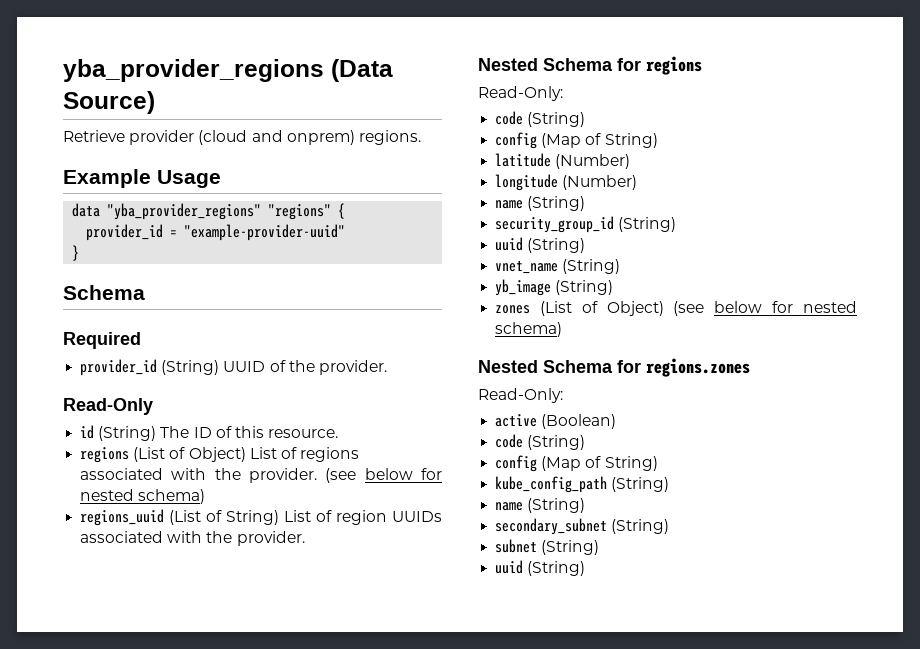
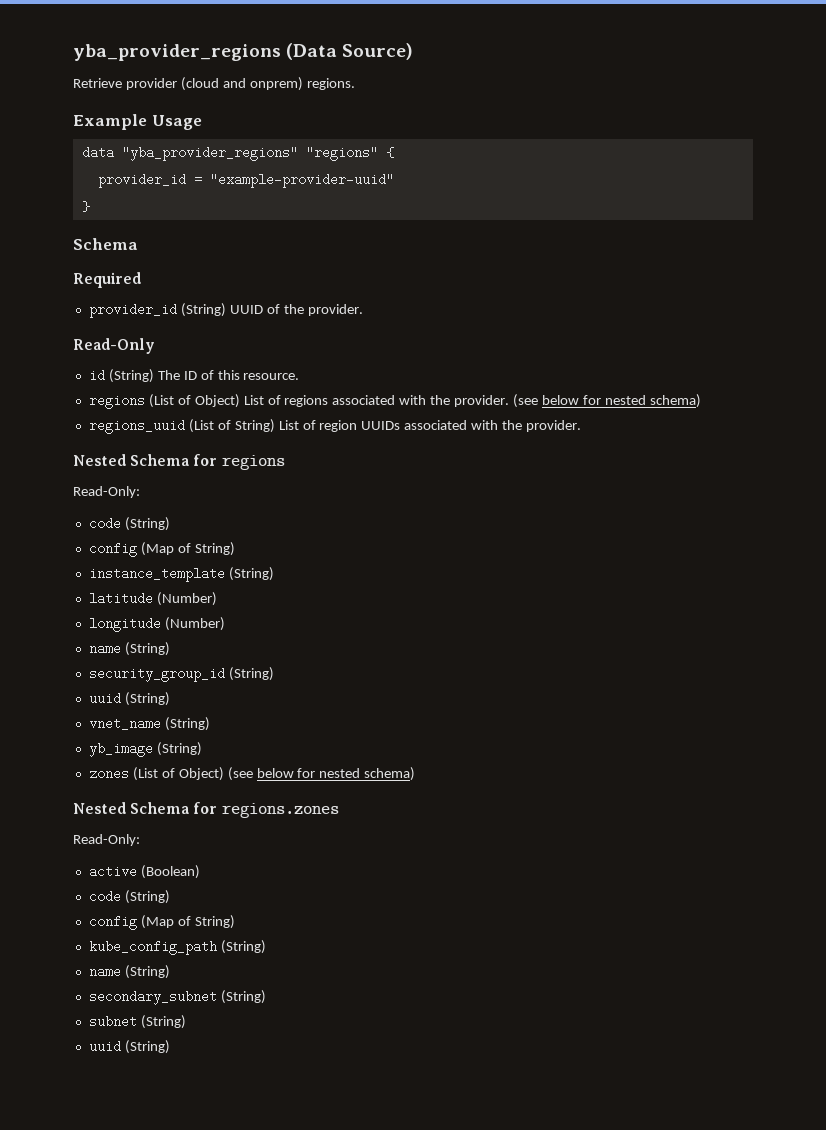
+ instance_template (String)

